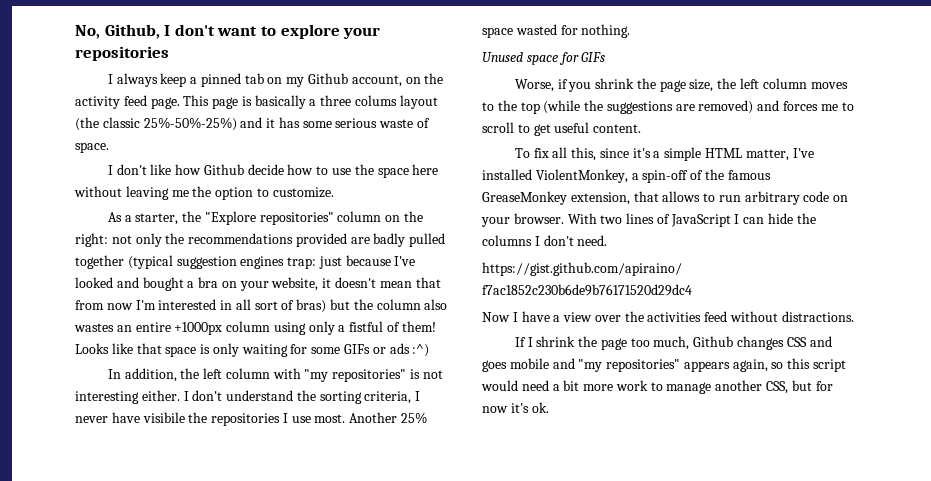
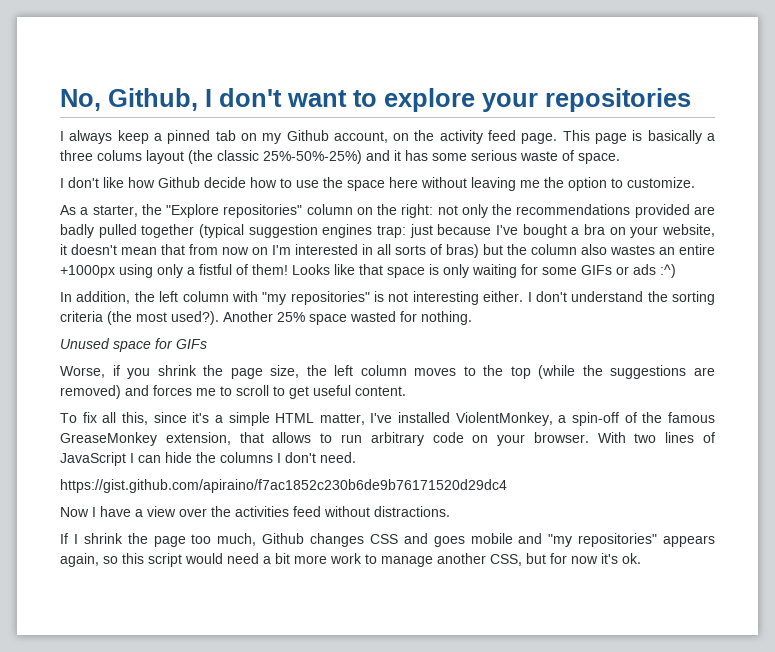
- As a starter, the "Explore repositories" column on the right: not only the recommendations provided are badly pulled together (typical suggestion engines trap: just because I've looked and bought a bra on your website, it doesn't mean that from now I'm interested in all sort of bras) but the column also wastes an entire +1000px column using only a fistful of them!
+ As a starter, the "Explore repositories" column on the right: not only the recommendations provided are badly pulled together (typical suggestion engines trap: just because I've bought a bra on your website, it doesn't mean that from now on I'm interested in all sorts of bras) but the column also wastes an entire +1000px using only a fistful of them!
- I don't understand the sorting criteria, I never have visibile the repositories I use most.
+ I don't understand the sorting criteria (the most used?).

